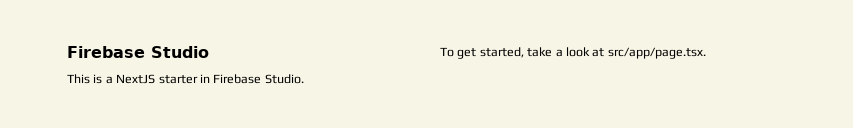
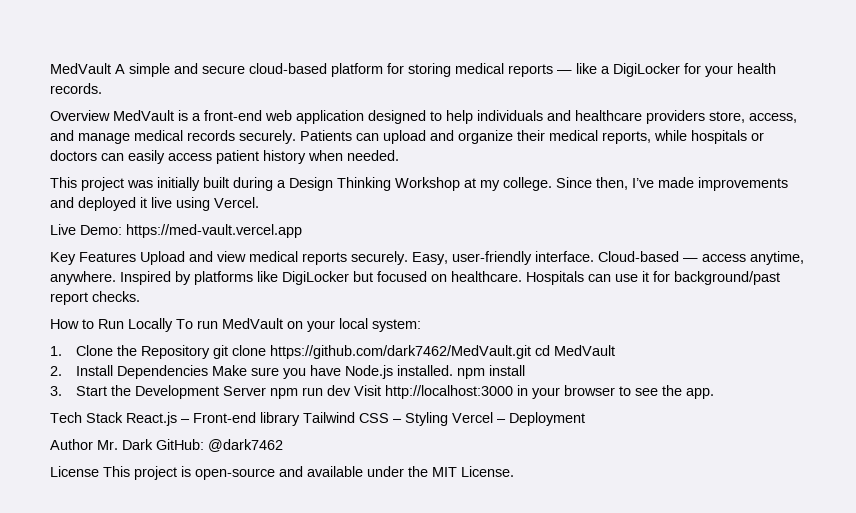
- Firebase Studio
- This is a NextJS starter in Firebase Studio.
- To get started, take a look at src/app/page.tsx.
+ MedVault A simple and secure cloud-based platform for storing medical reports — like a DigiLocker for your health records.
+ Overview MedVault is a front-end web application designed to help individuals and healthcare providers store, access, and manage medical records securely. Patients can upload and organize their medical reports, while hospitals or doctors can easily access patient history when needed.
+ This project was initially built during a Design Thinking Workshop at my college. Since then, I’ve made improvements and deployed it live using Vercel.
+ Live Demo: https://med-vault.vercel.app
+ Key Features Upload and view medical reports securely. Easy, user-friendly interface. Cloud-based — access anytime, anywhere. Inspired by platforms like DigiLocker but focused on healthcare. Hospitals can use it for background/past report checks.
+ How to Run Locally To run MedVault on your local system:
+ 1. Clone the Repository git clone https://github.com/dark7462/MedVault.git cd MedVault
+ 2. Install Dependencies Make sure you have Node.js installed. npm install
+ 3. Start the Development Server npm run dev Visit http://localhost:3000 in your browser to see the app.
+ Tech Stack React.js – Front-end library Tailwind CSS – Styling Vercel – Deployment
+ Author Mr. Dark GitHub: @dark7462
+ License This project is open-source and available under the MIT License.

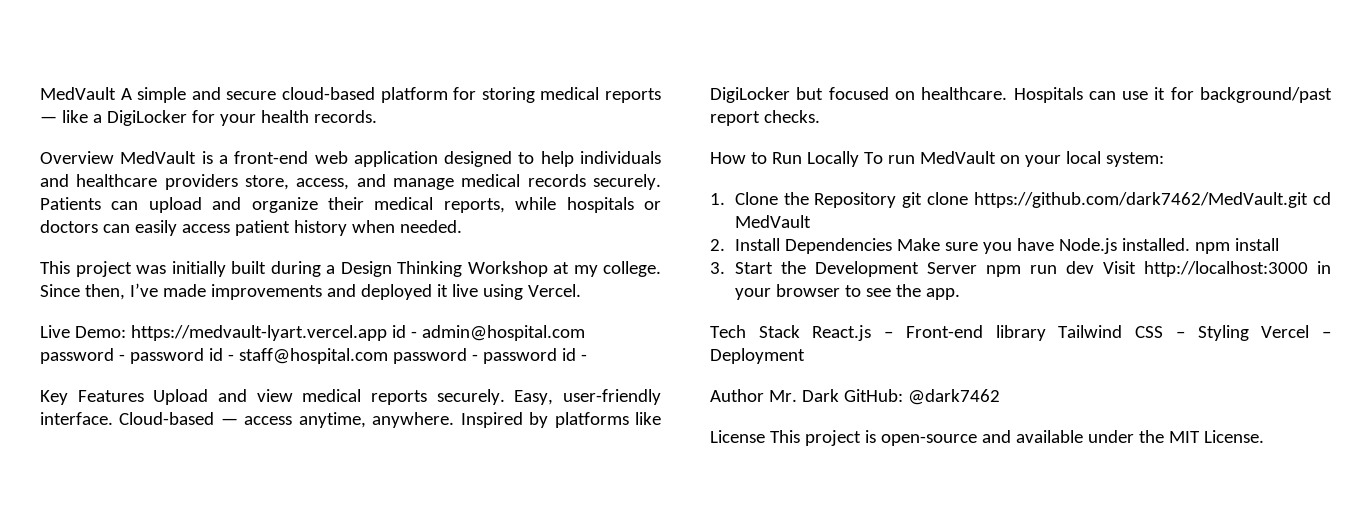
- Live Demo: https://med-vault.vercel.app
+ Live Demo: https://medvault-lyart.vercel.app id - admin@hospital.com password - password id - staff@hospital.com password - password id -

